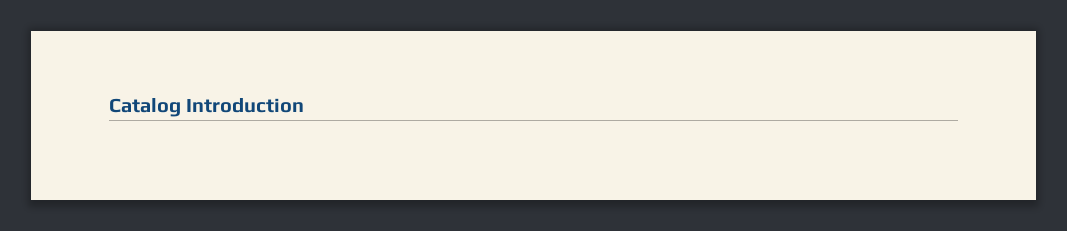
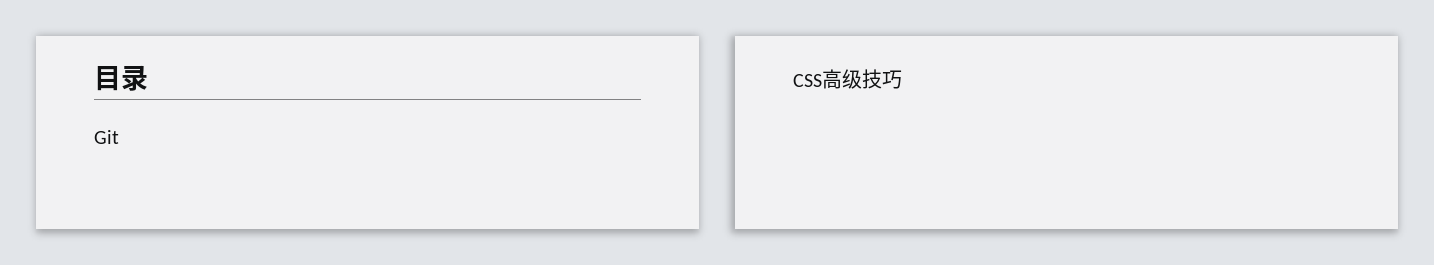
- Catalog Introduction
+ 目录
+ Git
+ CSS高级技巧

